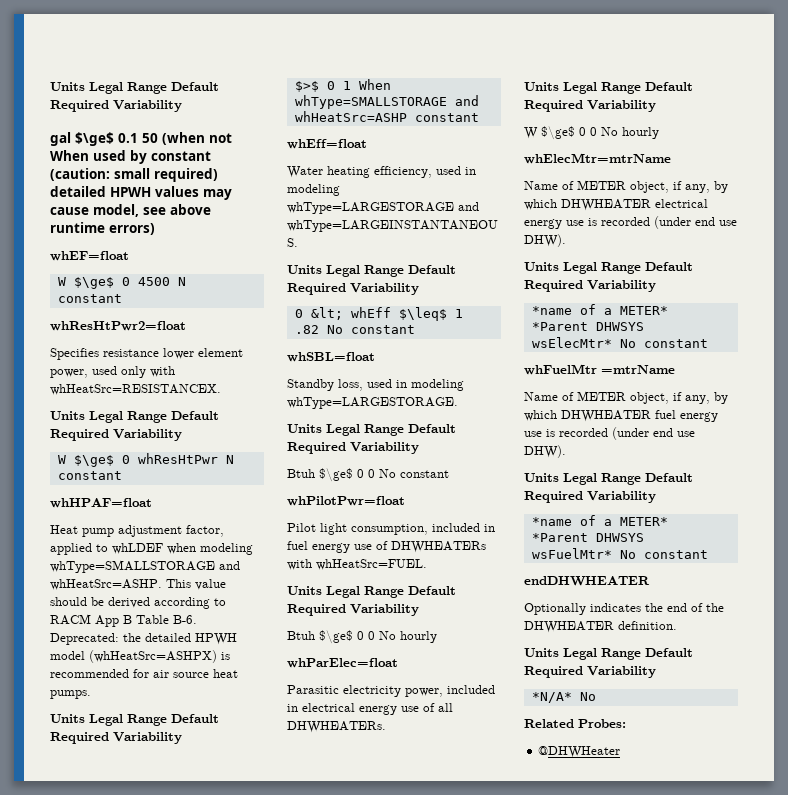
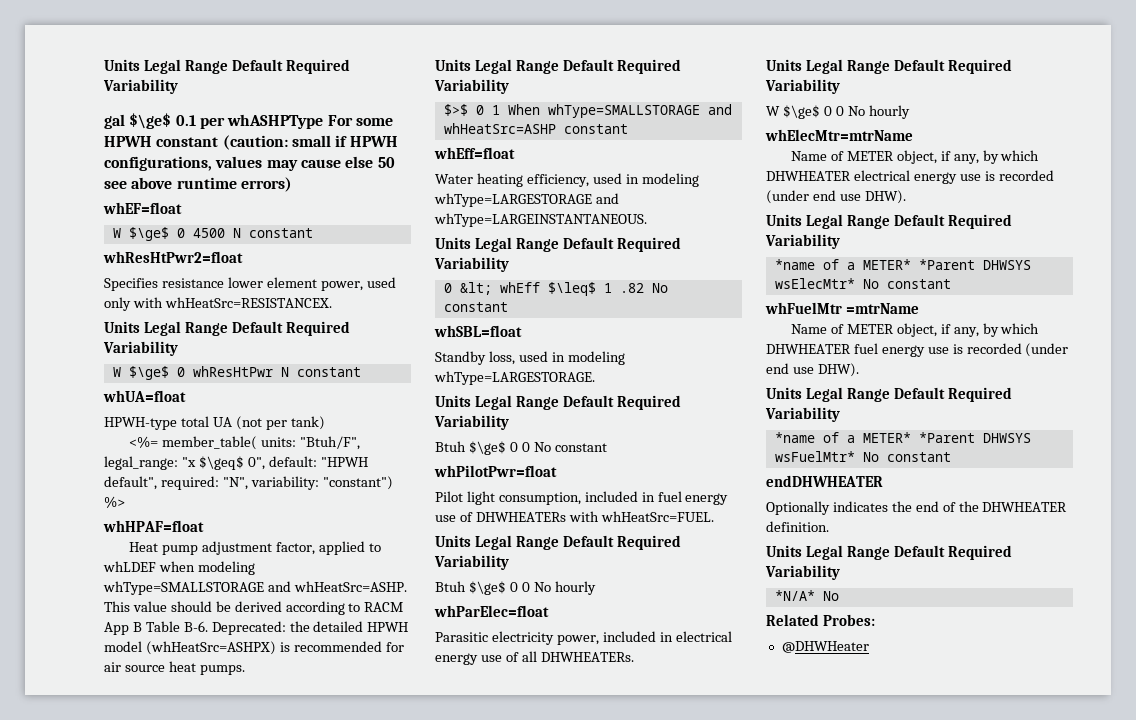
- gal $\ge$ 0.1 50 (when not When used by constant (caution: small required) detailed HPWH values may cause model, see above runtime errors)
+ gal $\ge$ 0.1 per whASHPType For some HPWH constant (caution: small if HPWH configurations, values may cause else 50 see above runtime errors)
+ whUA=float
+ HPWH-type total UA (not per tank)
+ <%= member_table( units: "Btuh/F", legal_range: "x $\geq$ 0", default: "HPWH default", required: "N", variability: "constant") %>

